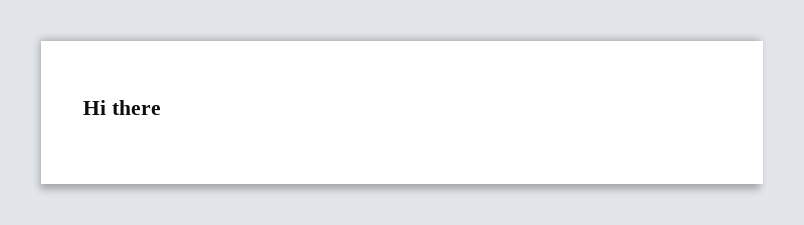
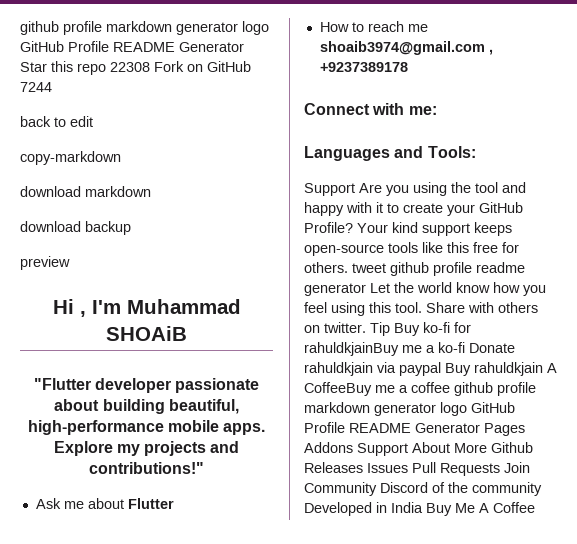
- Hi there
+ github profile markdown generator logo GitHub Profile README Generator Star this repo 22308 Fork on GitHub 7244
+ back to edit
+ copy-markdown
+ download markdown
+ download backup
+ preview
+ Hi , I'm Muhammad SHOAiB
+ "Flutter developer passionate about building beautiful, high-performance mobile apps. Explore my projects and contributions!"
+ Ask me about Flutter
+ How to reach me shoaib3974@gmail.com , +9237389178
+ Connect with me:
+ Languages and Tools:
+ Support Are you using the tool and happy with it to create your GitHub Profile? Your kind support keeps open-source tools like this free for others. tweet github profile readme generator Let the world know how you feel using this tool. Share with others on twitter. Tip Buy ko-fi for rahuldkjainBuy me a ko-fi Donate rahuldkjain via paypal Buy rahuldkjain A CoffeeBuy me a coffee github profile markdown generator logo GitHub Profile README Generator Pages Addons Support About More Github Releases Issues Pull Requests Join Community Discord of the community Developed in India Buy Me A Coffee

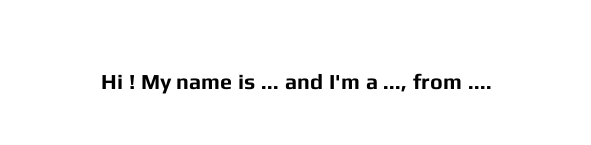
- github profile markdown generator logo GitHub Profile README Generator Star this repo 22308 Fork on GitHub 7244
- back to edit
- copy-markdown
- download markdown
- download backup
- preview
- Hi , I'm Muhammad SHOAiB
- "Flutter developer passionate about building beautiful, high-performance mobile apps. Explore my projects and contributions!"
- Ask me about Flutter
- How to reach me shoaib3974@gmail.com , +9237389178
- Connect with me:
- Languages and Tools:
- Support Are you using the tool and happy with it to create your GitHub Profile? Your kind support keeps open-source tools like this free for others. tweet github profile readme generator Let the world know how you feel using this tool. Share with others on twitter. Tip Buy ko-fi for rahuldkjainBuy me a ko-fi Donate rahuldkjain via paypal Buy rahuldkjain A CoffeeBuy me a coffee github profile markdown generator logo GitHub Profile README Generator Pages Addons Support About More Github Releases Issues Pull Requests Join Community Discord of the community Developed in India Buy Me A Coffee
+ Hi ! My name is ... and I'm a ..., from ....

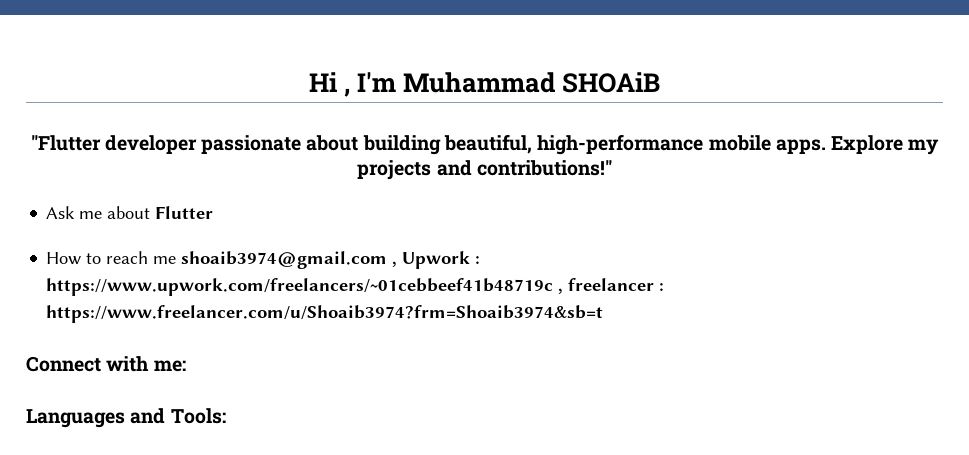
- Hi ! My name is ... and I'm a ..., from ....
+ Hi , I'm Muhammad SHOAiB
+ "Flutter developer passionate about building beautiful, high-performance mobile apps. Explore my projects and contributions!"
+ Ask me about Flutter
+ How to reach me shoaib3974@gmail.com , Upwork : https://www.upwork.com/freelancers/~01cebbeef41b48719c , freelancer : https://www.freelancer.com/u/Shoaib3974?frm=Shoaib3974&sb=t
+ Connect with me:
+ Languages and Tools:

